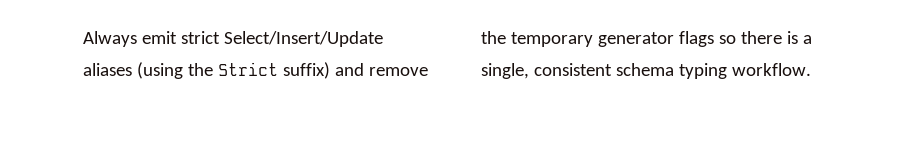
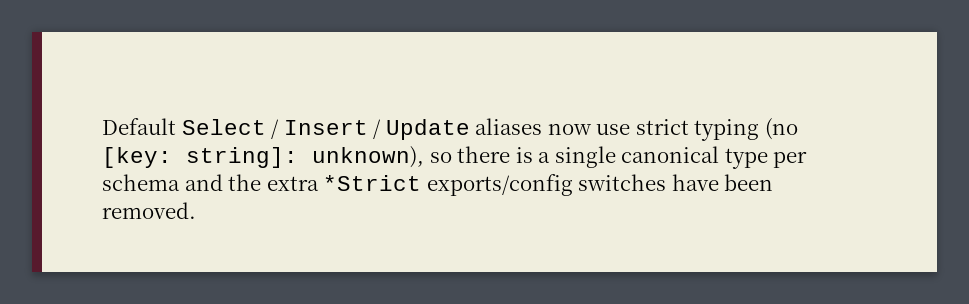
- Always emit strict Select/Insert/Update aliases (using the Strict suffix) and remove the temporary generator flags so there is a single, consistent schema typing workflow.
+ Default Select / Insert / Update aliases now use strict typing (no [key: string]: unknown), so there is a single canonical type per schema and the extra *Strict exports/config switches have been removed.

